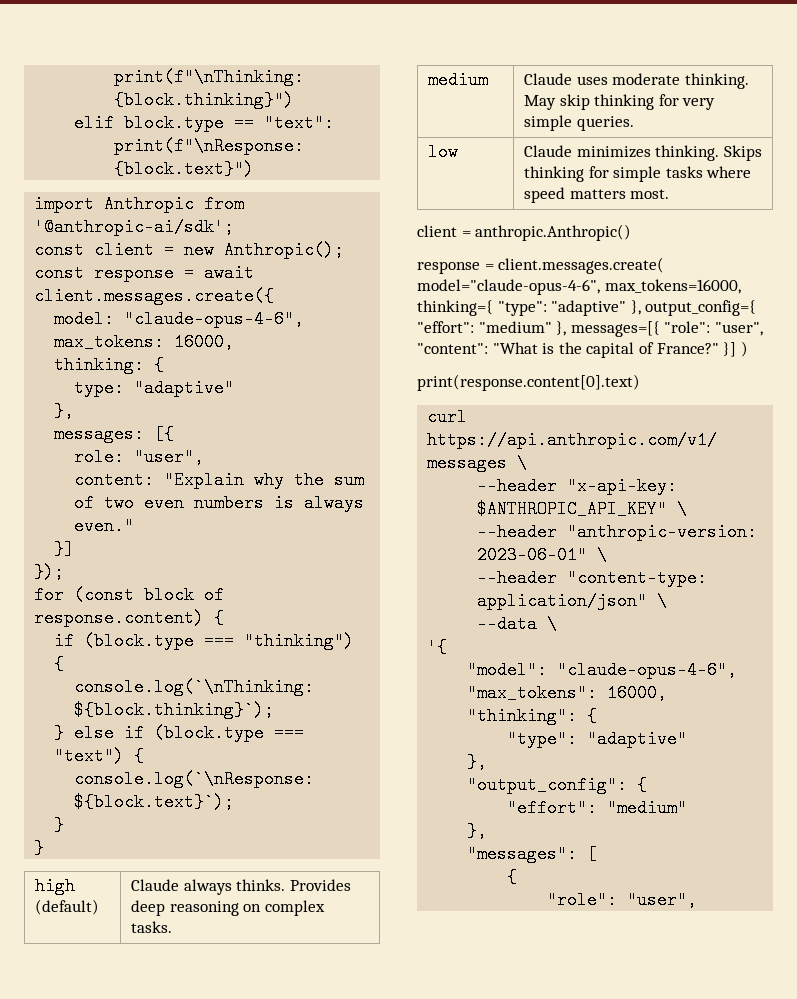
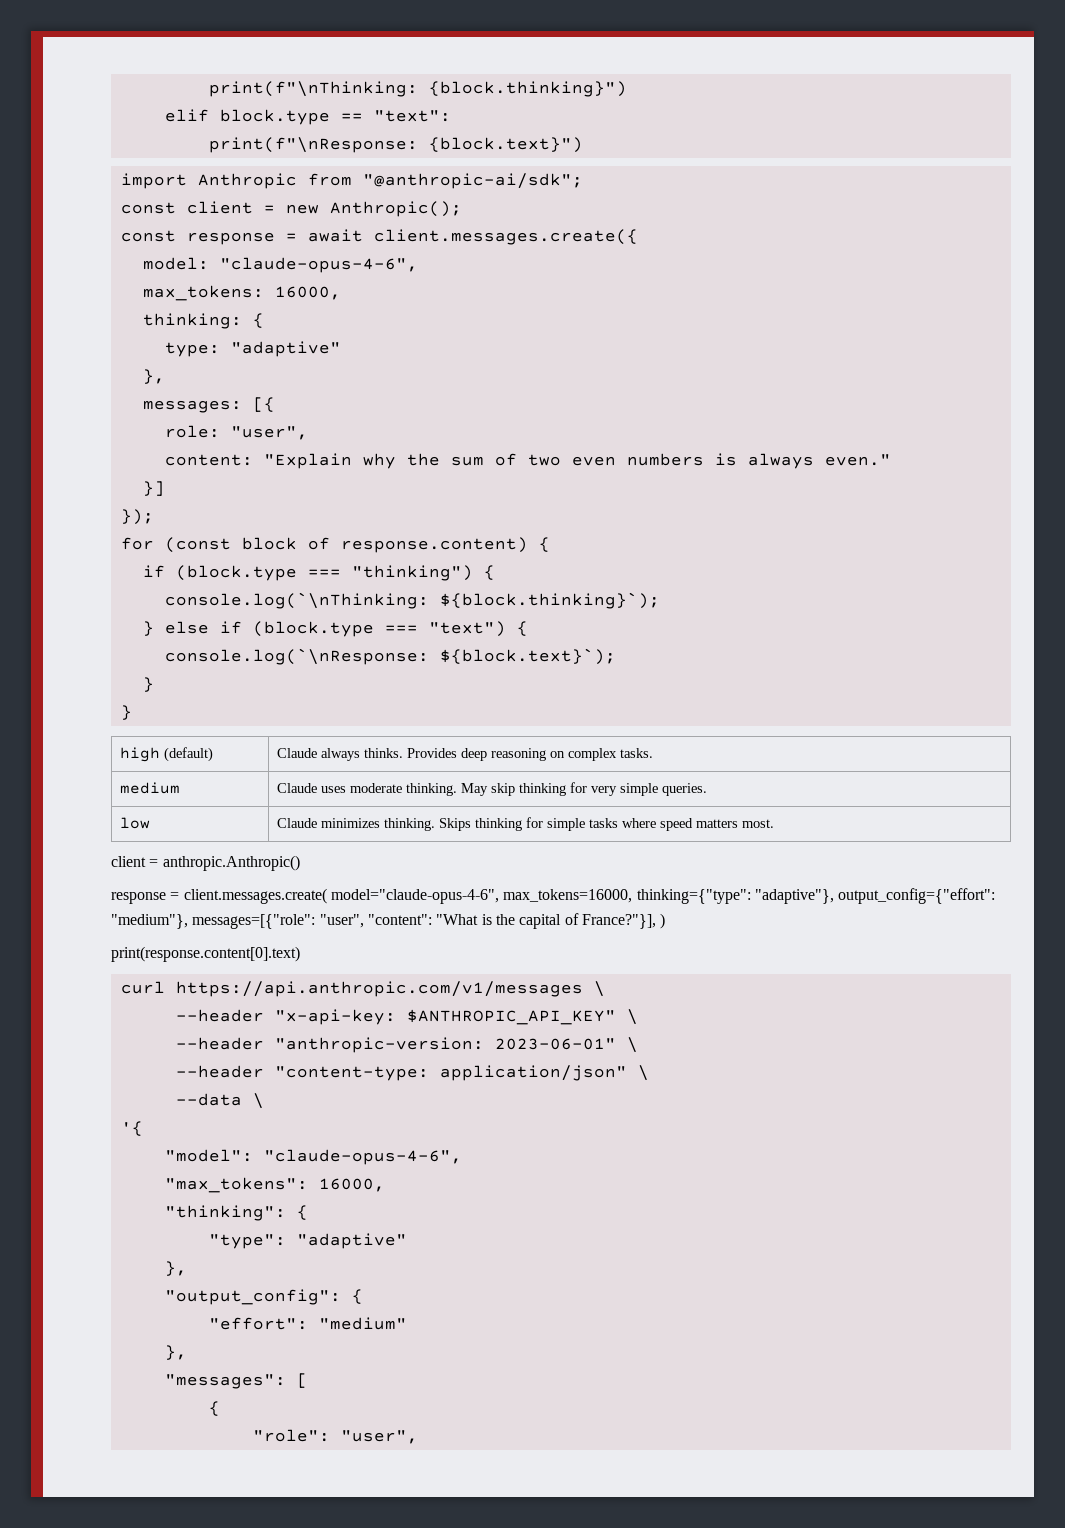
- import Anthropic from '@anthropic-ai/sdk';
+ import Anthropic from "@anthropic-ai/sdk";
- response = client.messages.create( model="claude-opus-4-6", max_tokens=16000, thinking={ "type": "adaptive" }, output_config={ "effort": "medium" }, messages=[{ "role": "user", "content": "What is the capital of France?" }] )
+ response = client.messages.create( model="claude-opus-4-6", max_tokens=16000, thinking={"type": "adaptive"}, output_config={"effort": "medium"}, messages=[{"role": "user", "content": "What is the capital of France?"}], )

